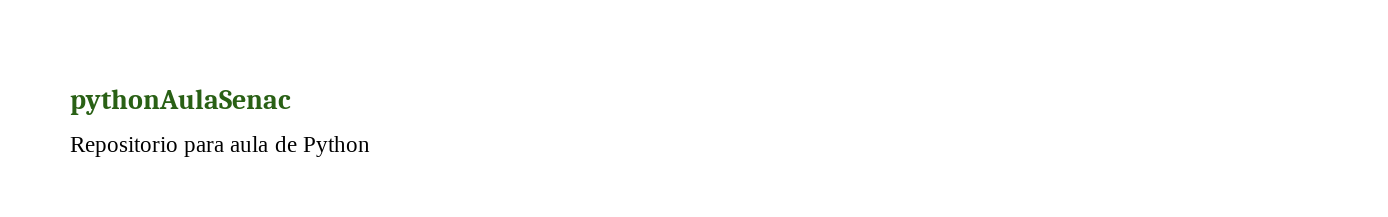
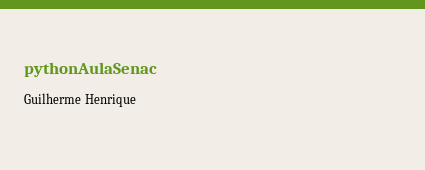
- Repositorio para aula de Python
+ Guilherme Henrique

